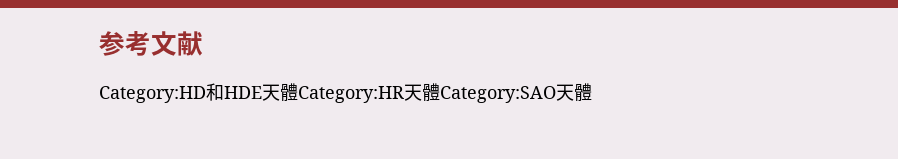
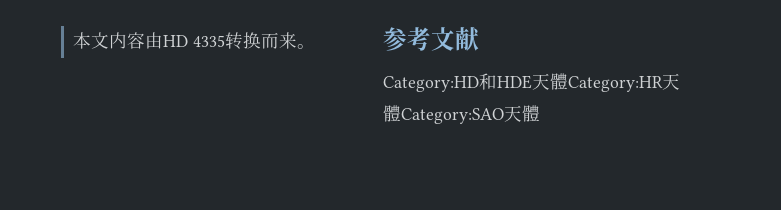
+ 本文内容由HD 4335转换而来。

